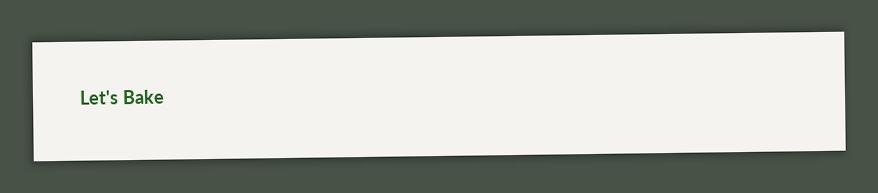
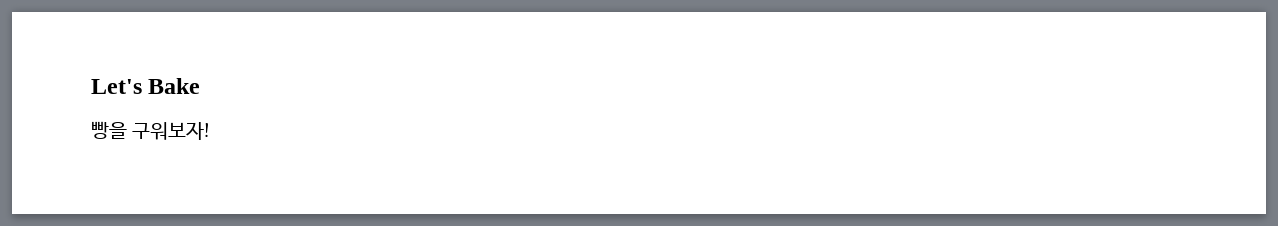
+ 빵을 구워보자!

